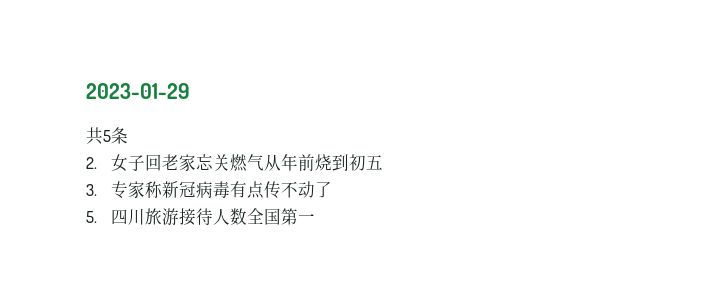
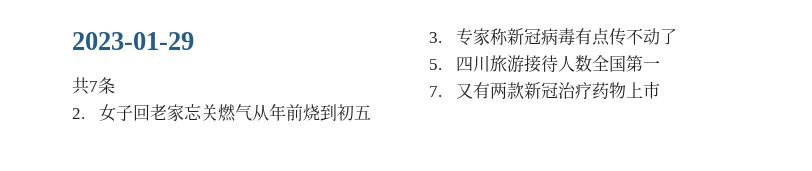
- 共5条
+ 共7条
+ 7.又有两款新冠治疗药物上市

